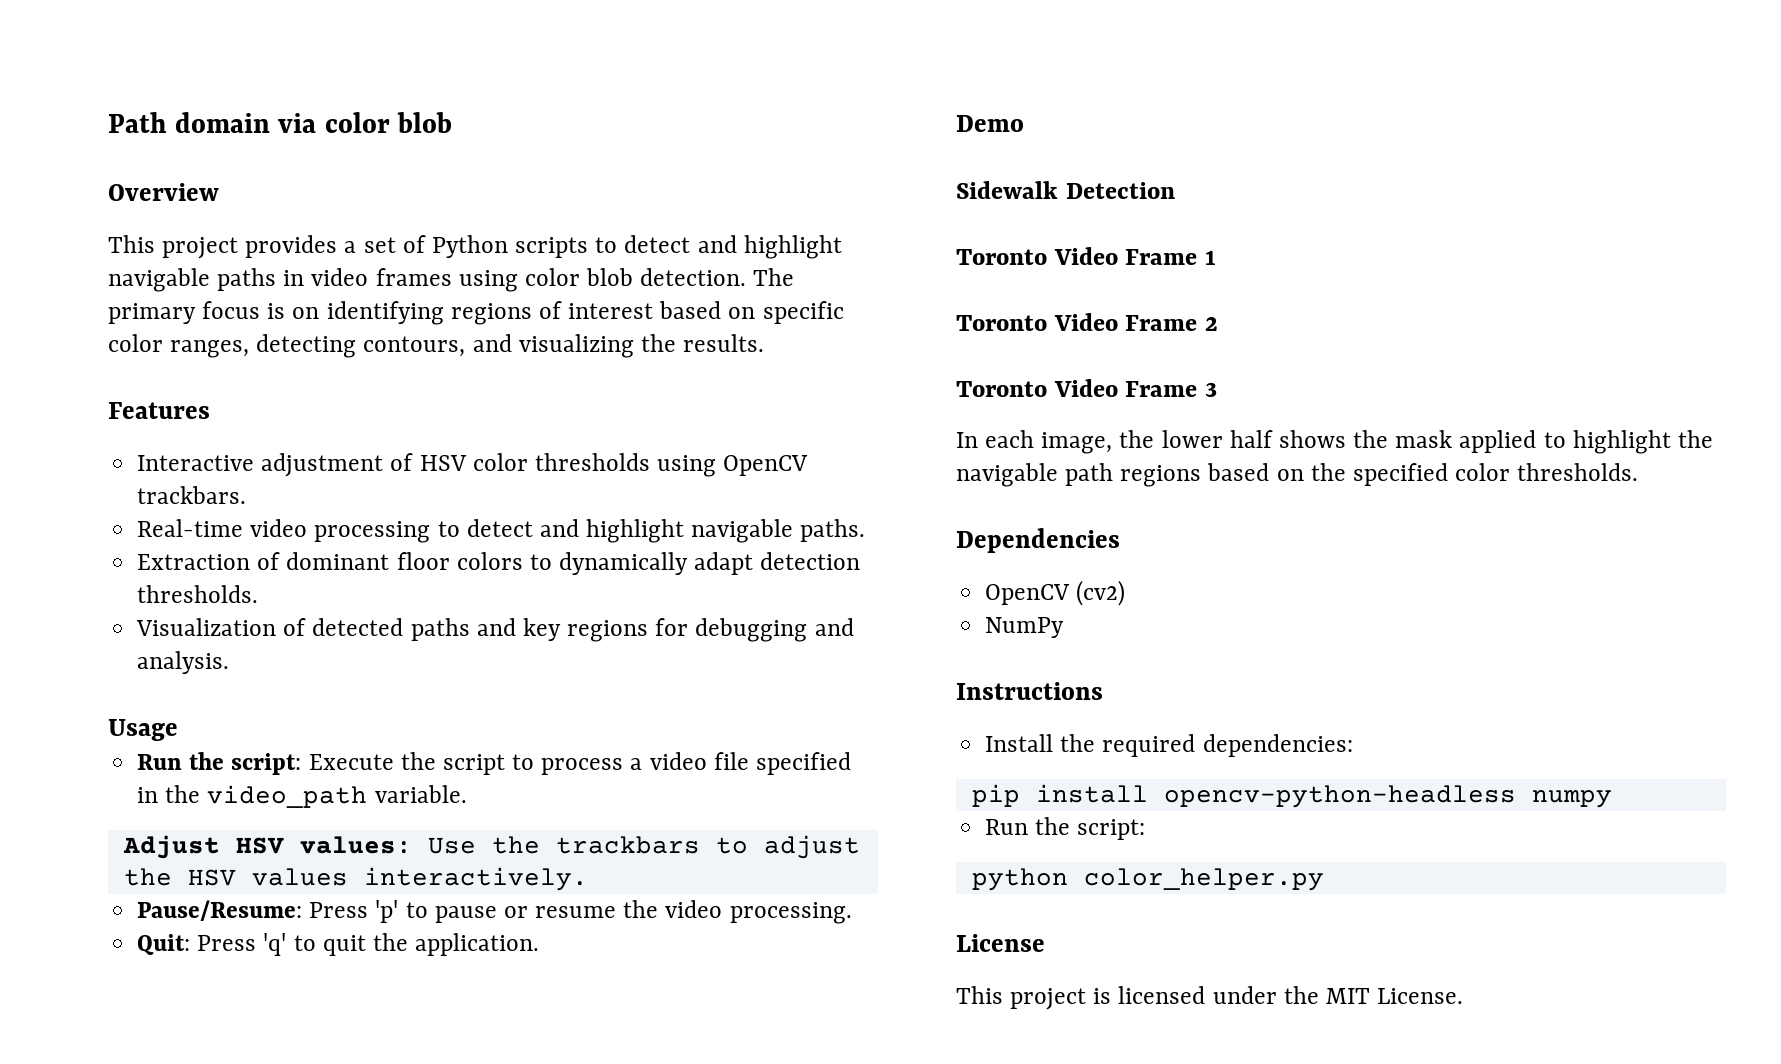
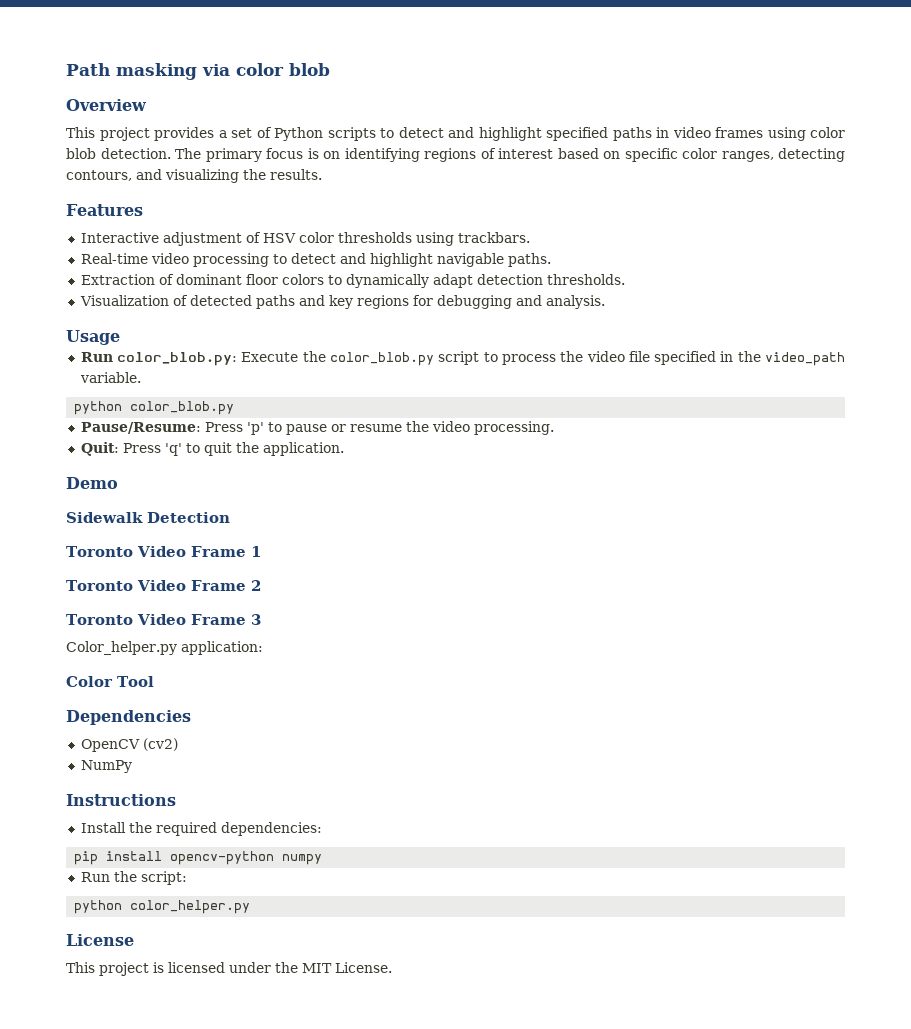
- Path domain via color blob
+ Path masking via color blob
- This project provides a set of Python scripts to detect and highlight navigable paths in video frames using color blob detection.
+ This project provides a set of Python scripts to detect and highlight specified paths in video frames using color blob detection.
- Interactive adjustment of HSV color thresholds using OpenCV trackbars.
+ Interactive adjustment of HSV color thresholds using trackbars.
- Run the script: Execute the script to process a video file specified in the video_path variable.
+ Run color_blob.py: Execute the color_blob.py script to process the video file specified in the video_path variable.
- Adjust HSV values: Use the trackbars to adjust the HSV values interactively.
+ python color_blob.py
- In each image, the lower half shows the mask applied to highlight the navigable path regions based on the specified color thresholds.
+ Color_helper.py application:
+ Color Tool
- pip install opencv-python-headless numpy
+ pip install opencv-python numpy

